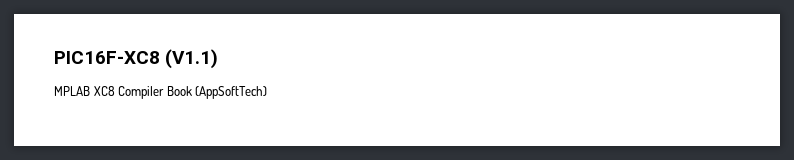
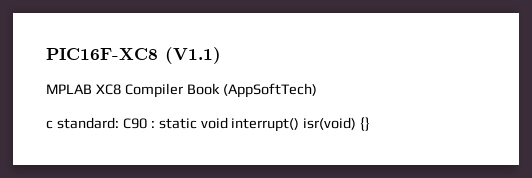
+ c standard: C90 : static void interrupt() isr(void) {}

